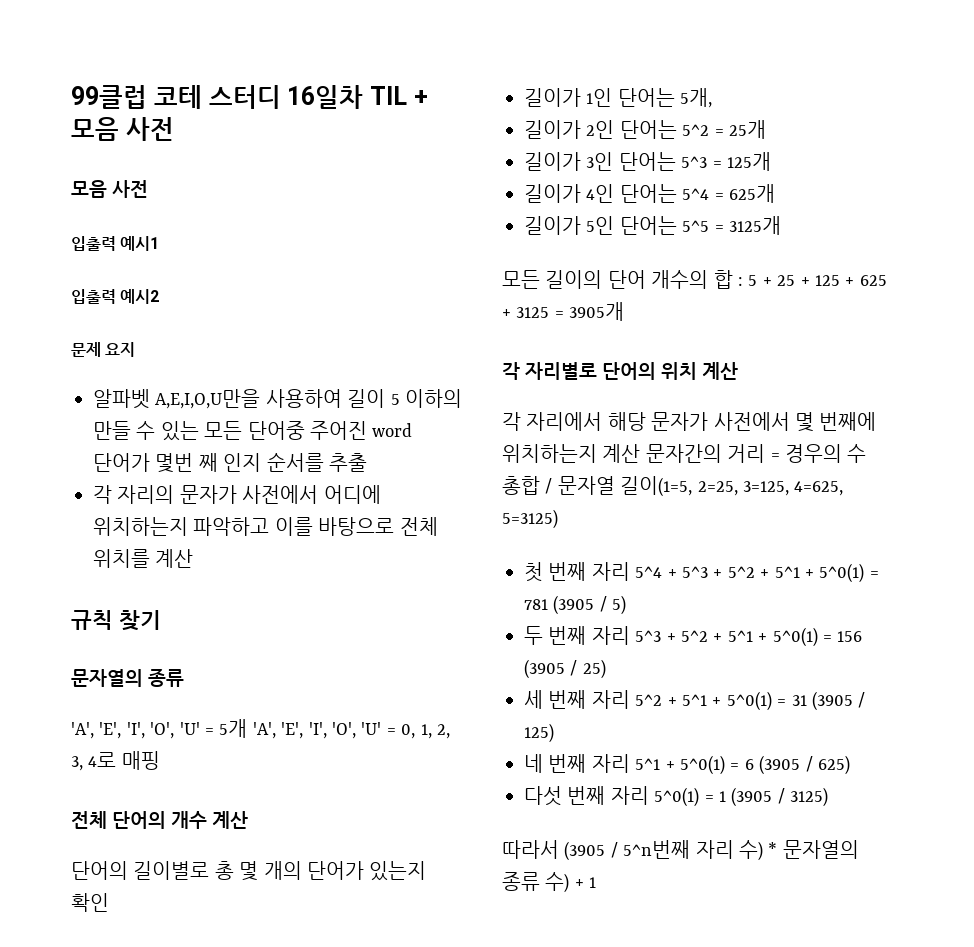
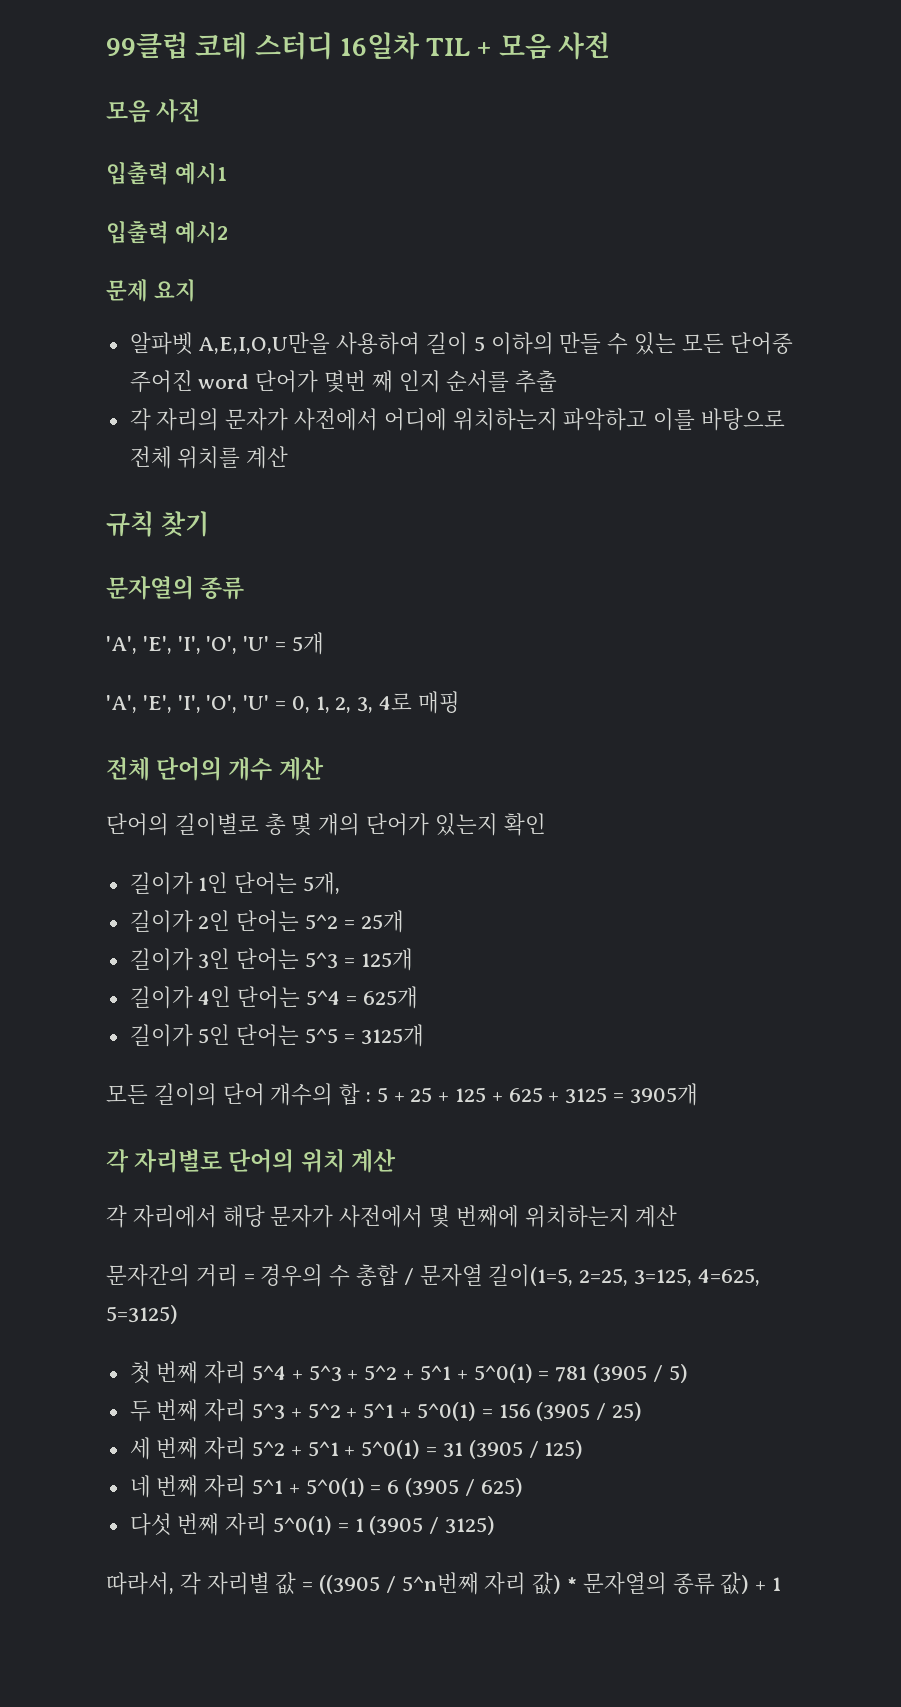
- 'A', 'E', 'I', 'O', 'U' = 5개 'A', 'E', 'I', 'O', 'U' = 0, 1, 2, 3, 4로 매핑
+ 'A', 'E', 'I', 'O', 'U' = 5개
+ 'A', 'E', 'I', 'O', 'U' = 0, 1, 2, 3, 4로 매핑
- 각 자리에서 해당 문자가 사전에서 몇 번째에 위치하는지 계산 문자간의 거리 = 경우의 수 총합 / 문자열 길이(1=5, 2=25, 3=125, 4=625, 5=3125)
+ 각 자리에서 해당 문자가 사전에서 몇 번째에 위치하는지 계산
+ 문자간의 거리 = 경우의 수 총합 / 문자열 길이(1=5, 2=25, 3=125, 4=625, 5=3125)
- 따라서 (3905 / 5^n번째 자리 수) * 문자열의 종류 수) + 1
+ 따라서, 각 자리별 값 = ((3905 / 5^n번째 자리 값) * 문자열의 종류 값) + 1

